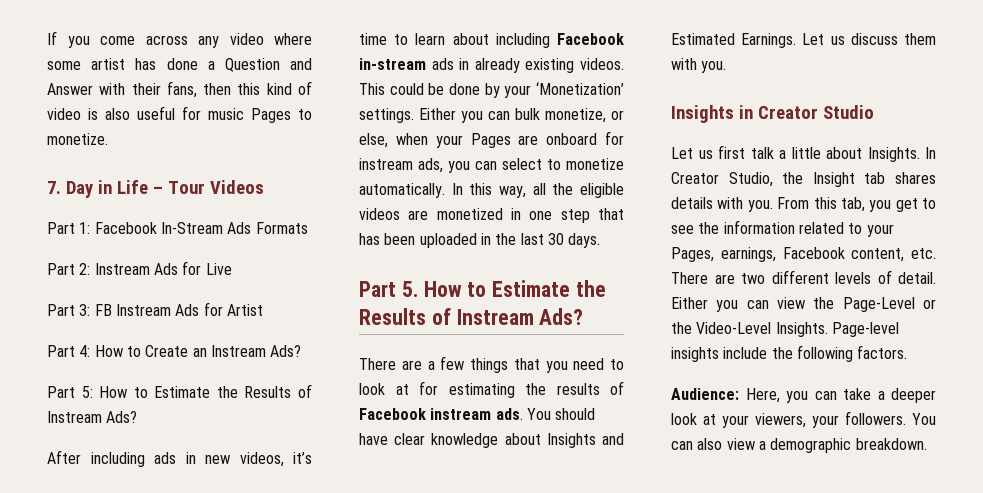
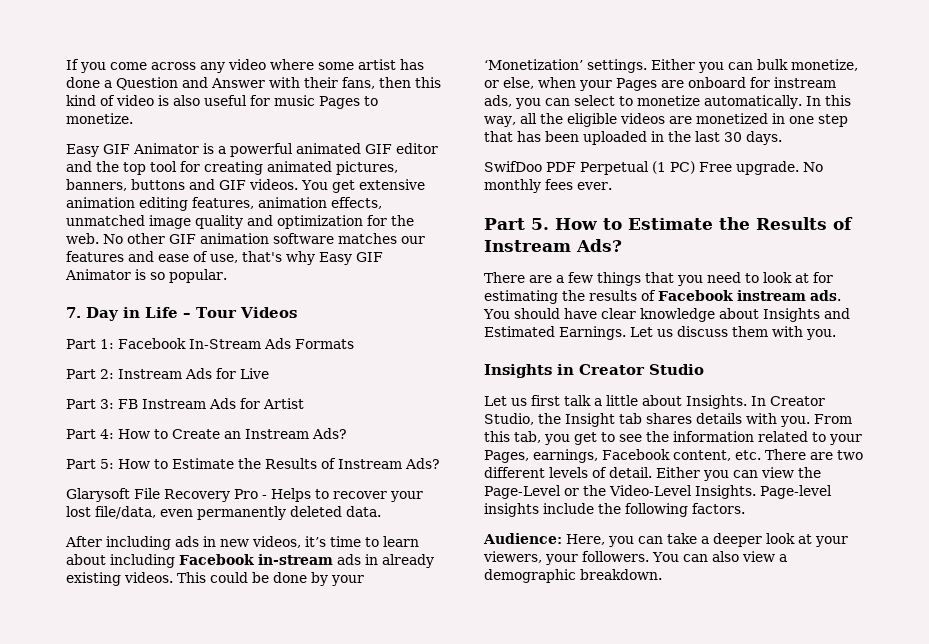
+ Easy GIF Animator is a powerful animated GIF editor and the top tool for creating animated pictures, banners, buttons and GIF videos. You get extensive animation editing features, animation effects, unmatched image quality and optimization for the web. No other GIF animation software matches our features and ease of use, that's why Easy GIF Animator is so popular.
+ Glarysoft File Recovery Pro - Helps to recover your lost file/data, even permanently deleted data.
+ SwifDoo PDF Perpetual (1 PC) Free upgrade. No monthly fees ever.

